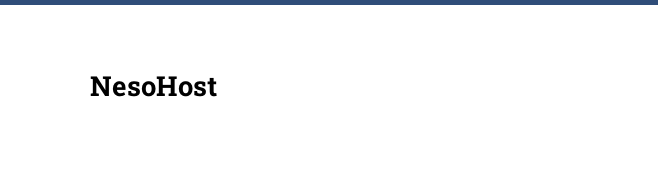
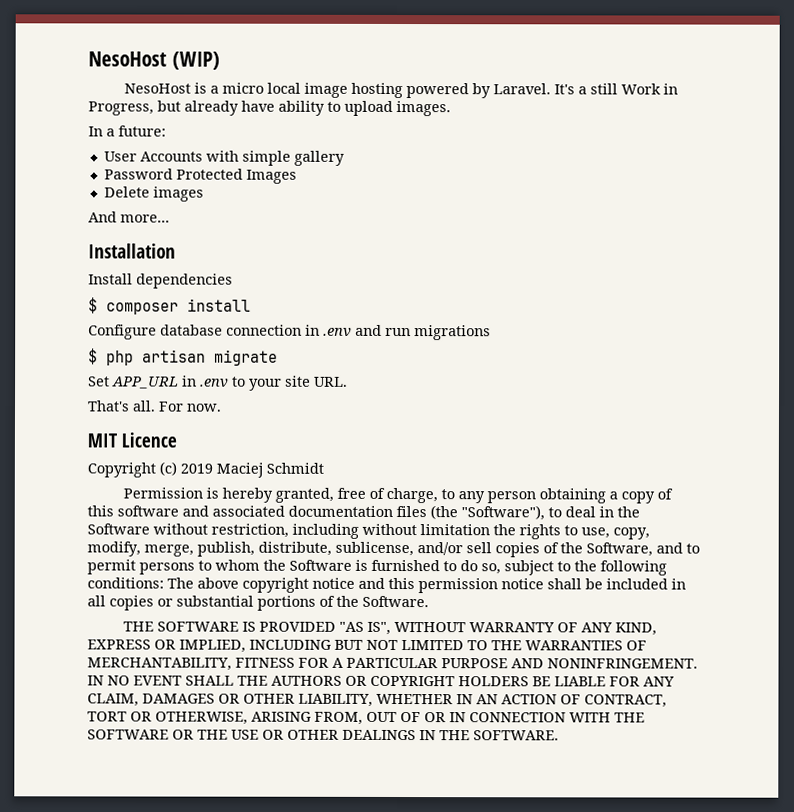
- NesoHost
+ NesoHost (WIP)
+ NesoHost is a micro local image hosting powered by Laravel. It's a still Work in Progress, but already have ability to upload images.
+ In a future:
+ User Accounts with simple gallery
+ Password Protected Images
+ Delete images
+ And more...
+ Installation
+ Install dependencies
+ $ composer install
+ Configure database connection in .env and run migrations
+ $ php artisan migrate
+ Set APP_URL in .env to your site URL.
+ That's all. For now.
+ MIT Licence
+ Copyright (c) 2019 Maciej Schmidt
+ Permission is hereby granted, free of charge, to any person obtaining a copy of this software and associated documentation files (the "Software"), to deal in the Software without restriction, including without limitation the rights to use, copy, modify, merge, publish, distribute, sublicense, and/or sell copies of the Software, and to permit persons to whom the Software is furnished to do so, subject to the following conditions: The above copyright notice and this permission notice shall be included in all copies or substantial portions of the Software.
+ THE SOFTWARE IS PROVIDED "AS IS", WITHOUT WARRANTY OF ANY KIND, EXPRESS OR IMPLIED, INCLUDING BUT NOT LIMITED TO THE WARRANTIES OF MERCHANTABILITY, FITNESS FOR A PARTICULAR PURPOSE AND NONINFRINGEMENT. IN NO EVENT SHALL THE AUTHORS OR COPYRIGHT HOLDERS BE LIABLE FOR ANY CLAIM, DAMAGES OR OTHER LIABILITY, WHETHER IN AN ACTION OF CONTRACT, TORT OR OTHERWISE, ARISING FROM, OUT OF OR IN CONNECTION WITH THE SOFTWARE OR THE USE OR OTHER DEALINGS IN THE SOFTWARE.

